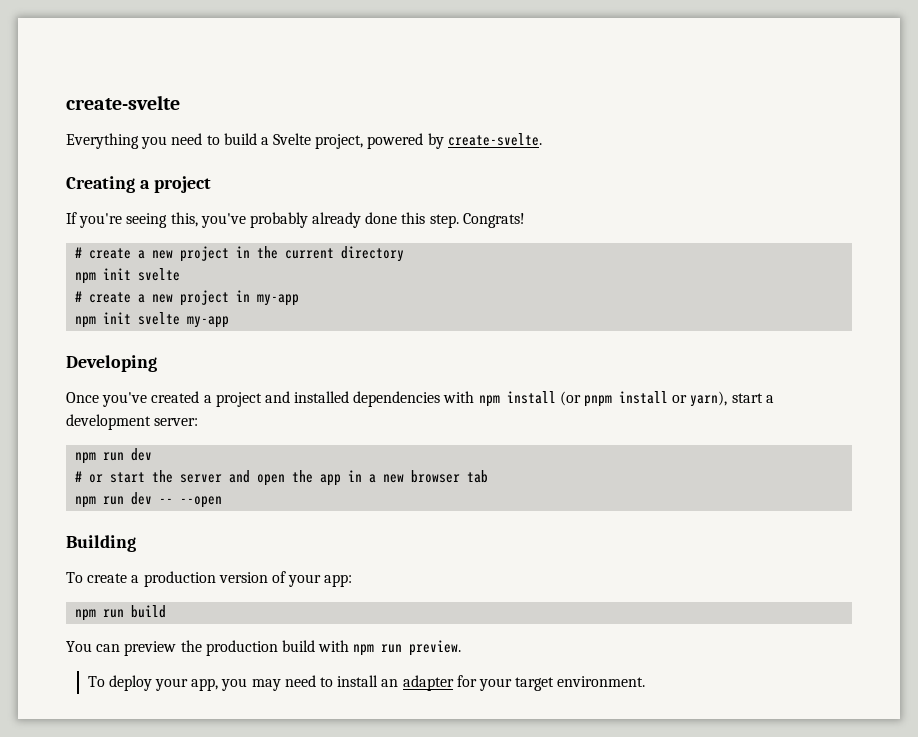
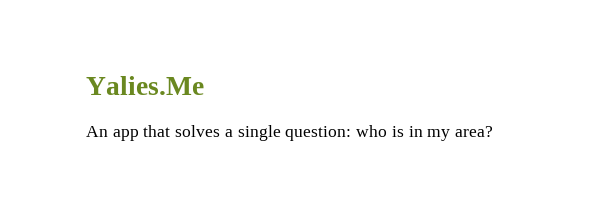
- create-svelte
- Everything you need to build a Svelte project, powered by create-svelte.
- Creating a project
- If you're seeing this, you've probably already done this step. Congrats!
- # create a new project in the current directory
- npm init svelte
- # create a new project in my-app
- npm init svelte my-app
- Developing
- Once you've created a project and installed dependencies with npm install (or pnpm install or yarn), start a development server:
- npm run dev
- # or start the server and open the app in a new browser tab
- npm run dev -- --open
- Building
- To create a production version of your app:
- npm run build
- You can preview the production build with npm run preview.
- To deploy your app, you may need to install an adapter for your target environment.
+ Yalies.Me
+ An app that solves a single question: who is in my area?

